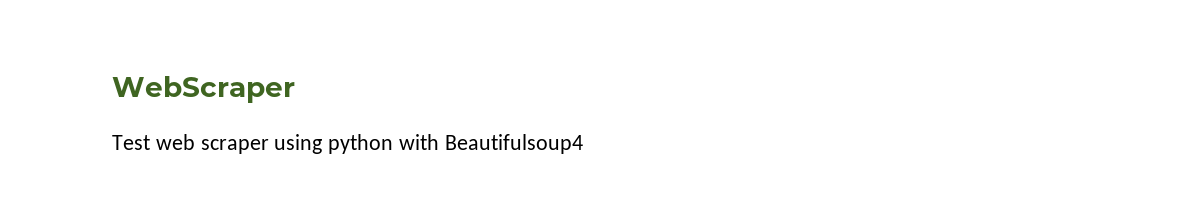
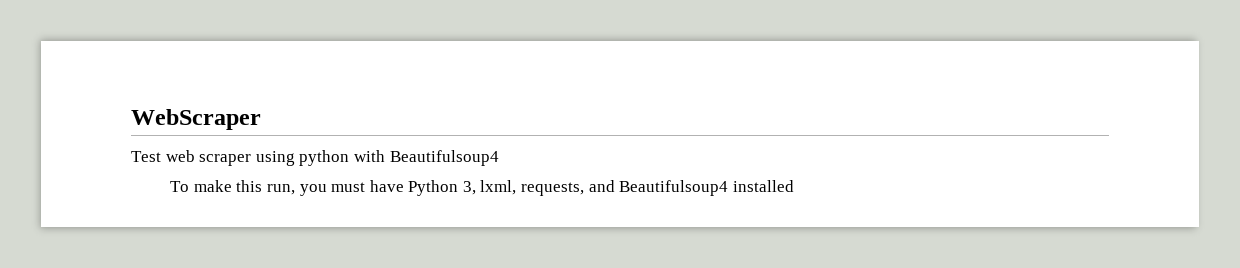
+ To make this run, you must have Python 3, lxml, requests, and Beautifulsoup4 installed

